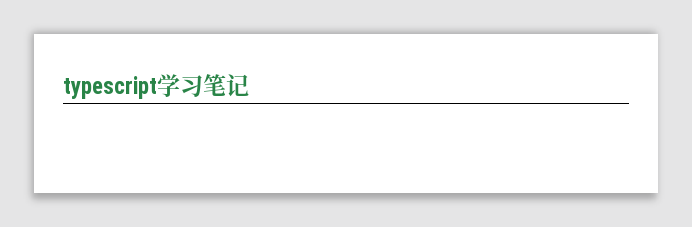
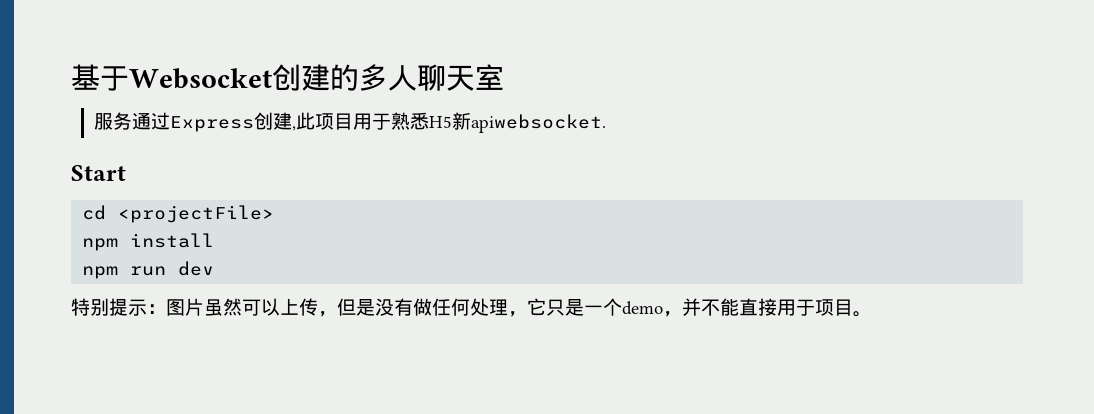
- typescript学习笔记
+ 基于Websocket创建的多人聊天室
+ 服务通过Express创建,此项目用于熟悉H5新apiwebsocket.
+ Start
+ cd <projectFile>
+ npm install
+ npm run dev
+ 特别提示：图片虽然可以上传，但是没有做任何处理，它只是一个demo，并不能直接用于项目。

